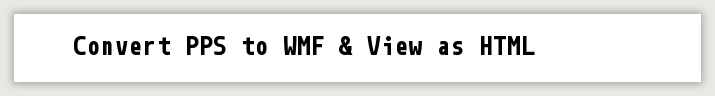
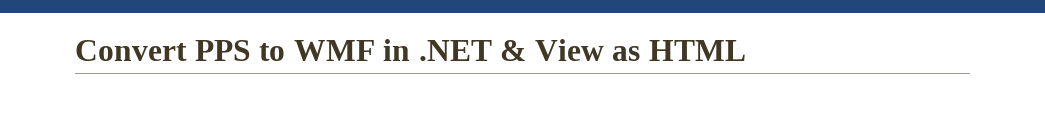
- Convert PPS to WMF & View as HTML
+ Convert PPS to WMF in .NET & View as HTML

